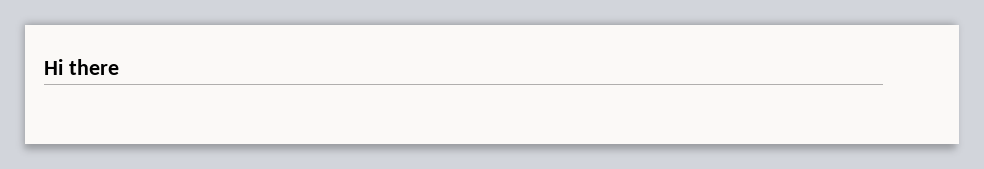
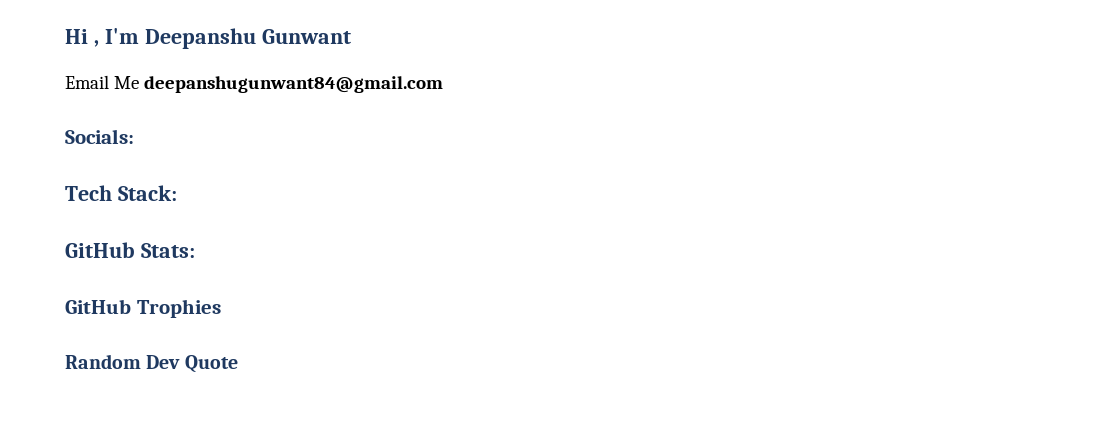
- Hi there
+ Hi , I'm Deepanshu Gunwant
+ Email Me deepanshugunwant84@gmail.com
+ Socials:
+ Tech Stack:
+ GitHub Stats:
+ GitHub Trophies
+ Random Dev Quote

